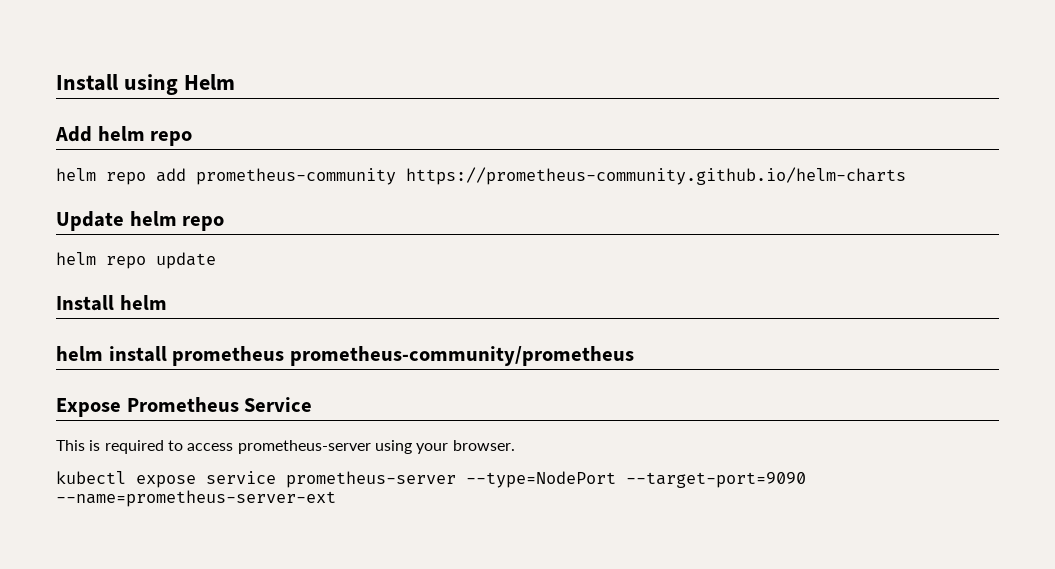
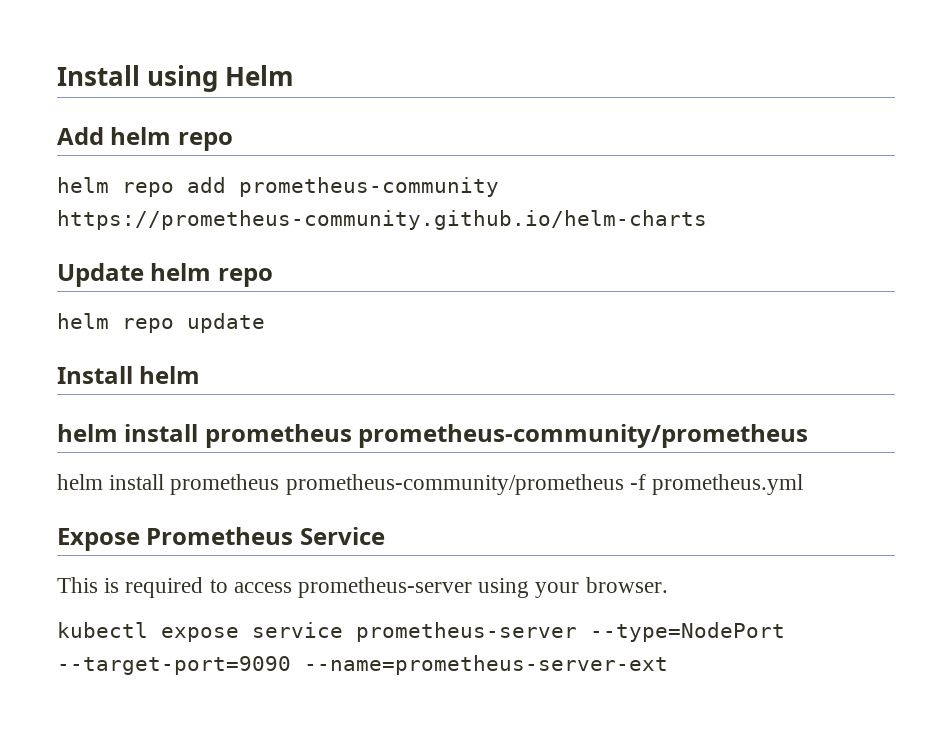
+ helm install prometheus prometheus-community/prometheus -f prometheus.yml

